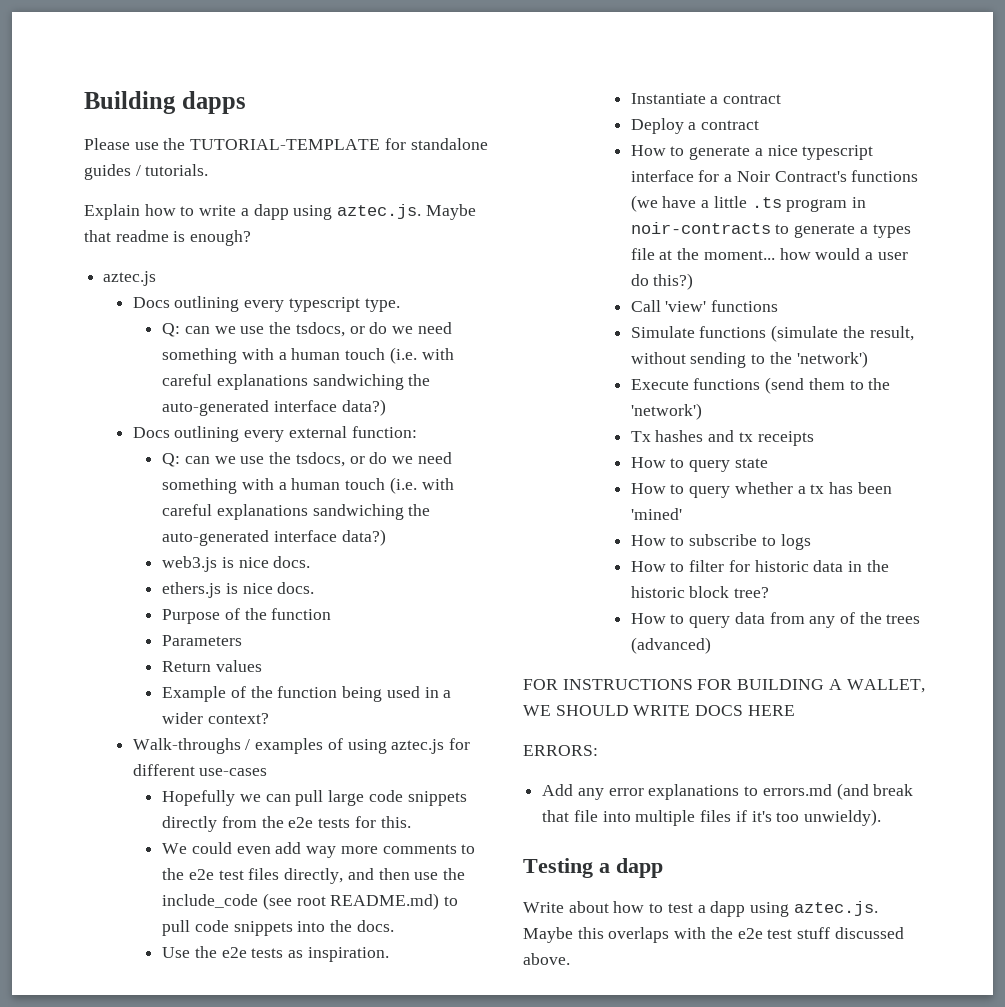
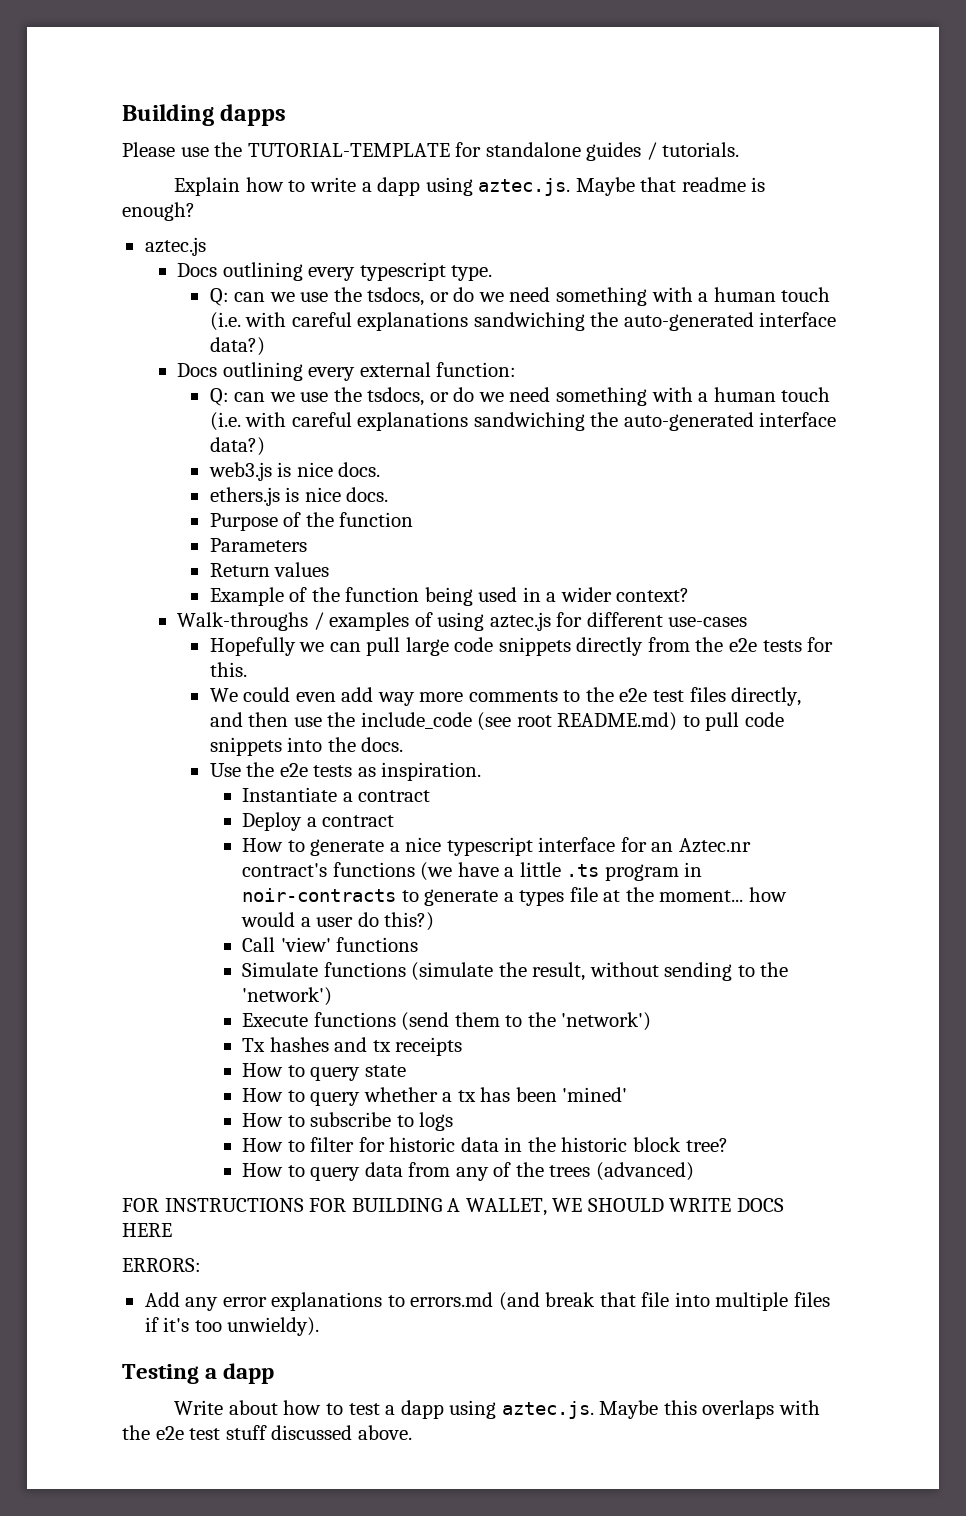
- How to generate a nice typescript interface for a Noir Contract's functions (we have a little .ts program in noir-contracts to generate a types file at the moment... how would a user do this?)
+ How to generate a nice typescript interface for an Aztec.nr contract's functions (we have a little .ts program in noir-contracts to generate a types file at the moment... how would a user do this?)

